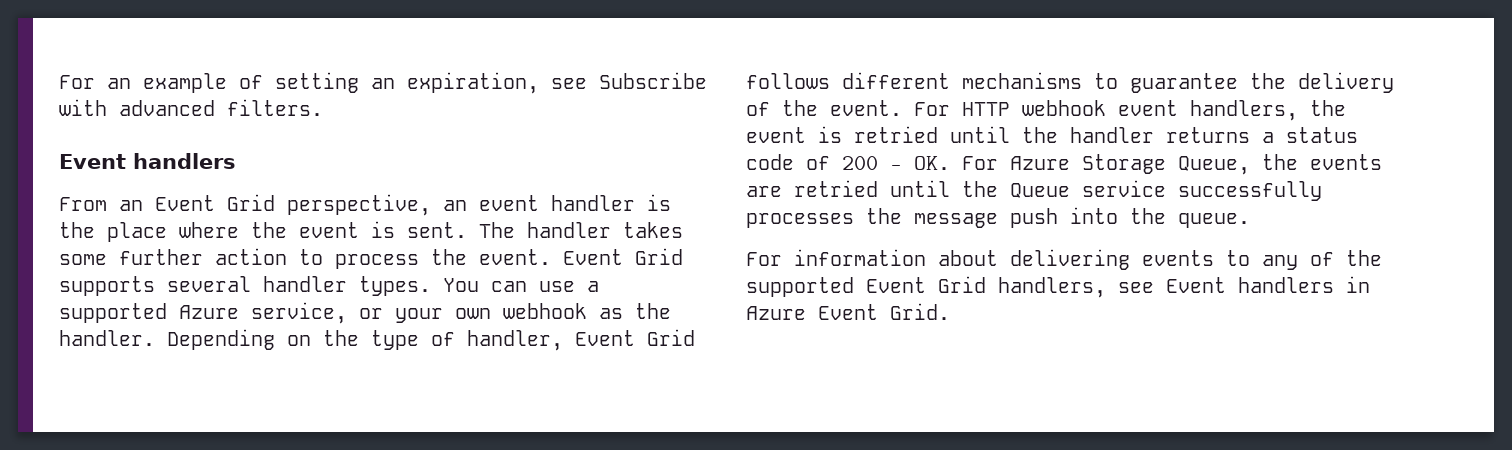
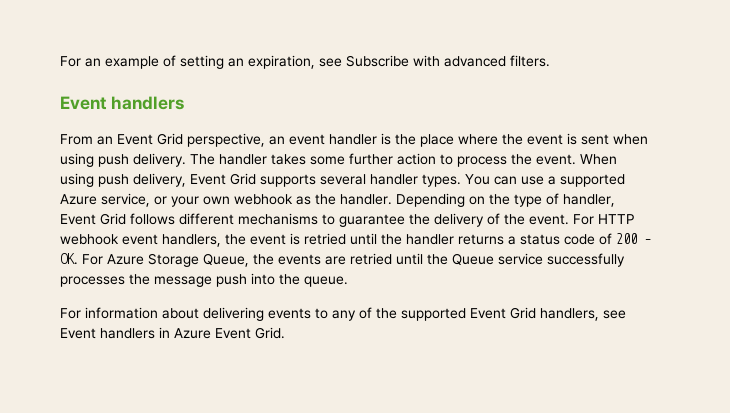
- From an Event Grid perspective, an event handler is the place where the event is sent.
+ From an Event Grid perspective, an event handler is the place where the event is sent when using push delivery.
- Event Grid supports several handler types.
+ When using push delivery, Event Grid supports several handler types.

